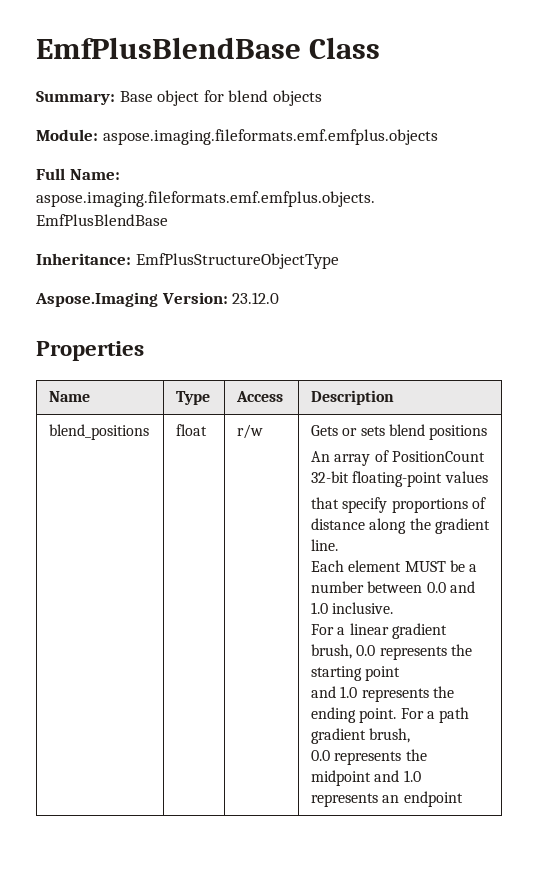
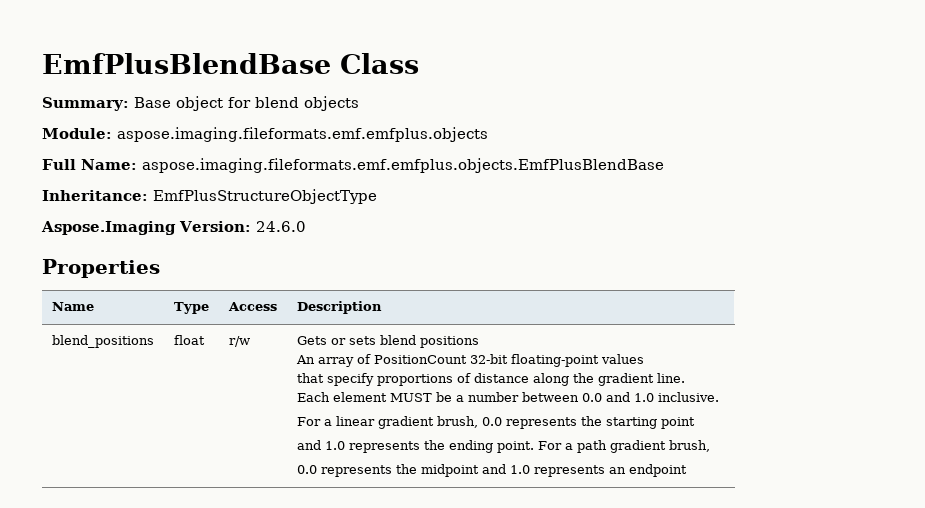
- Aspose.Imaging Version: 23.12.0
+ Aspose.Imaging Version: 24.6.0

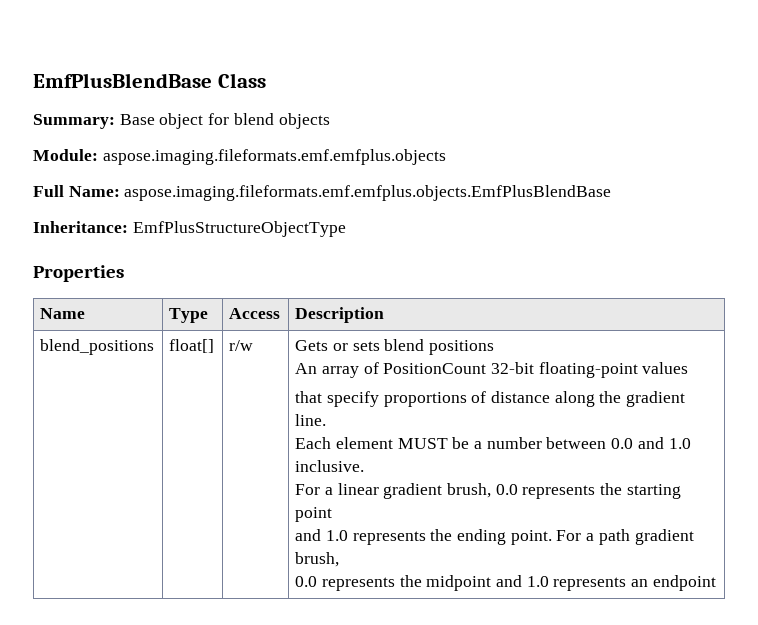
- Aspose.Imaging Version: 24.6.0
- float
+ float[]

